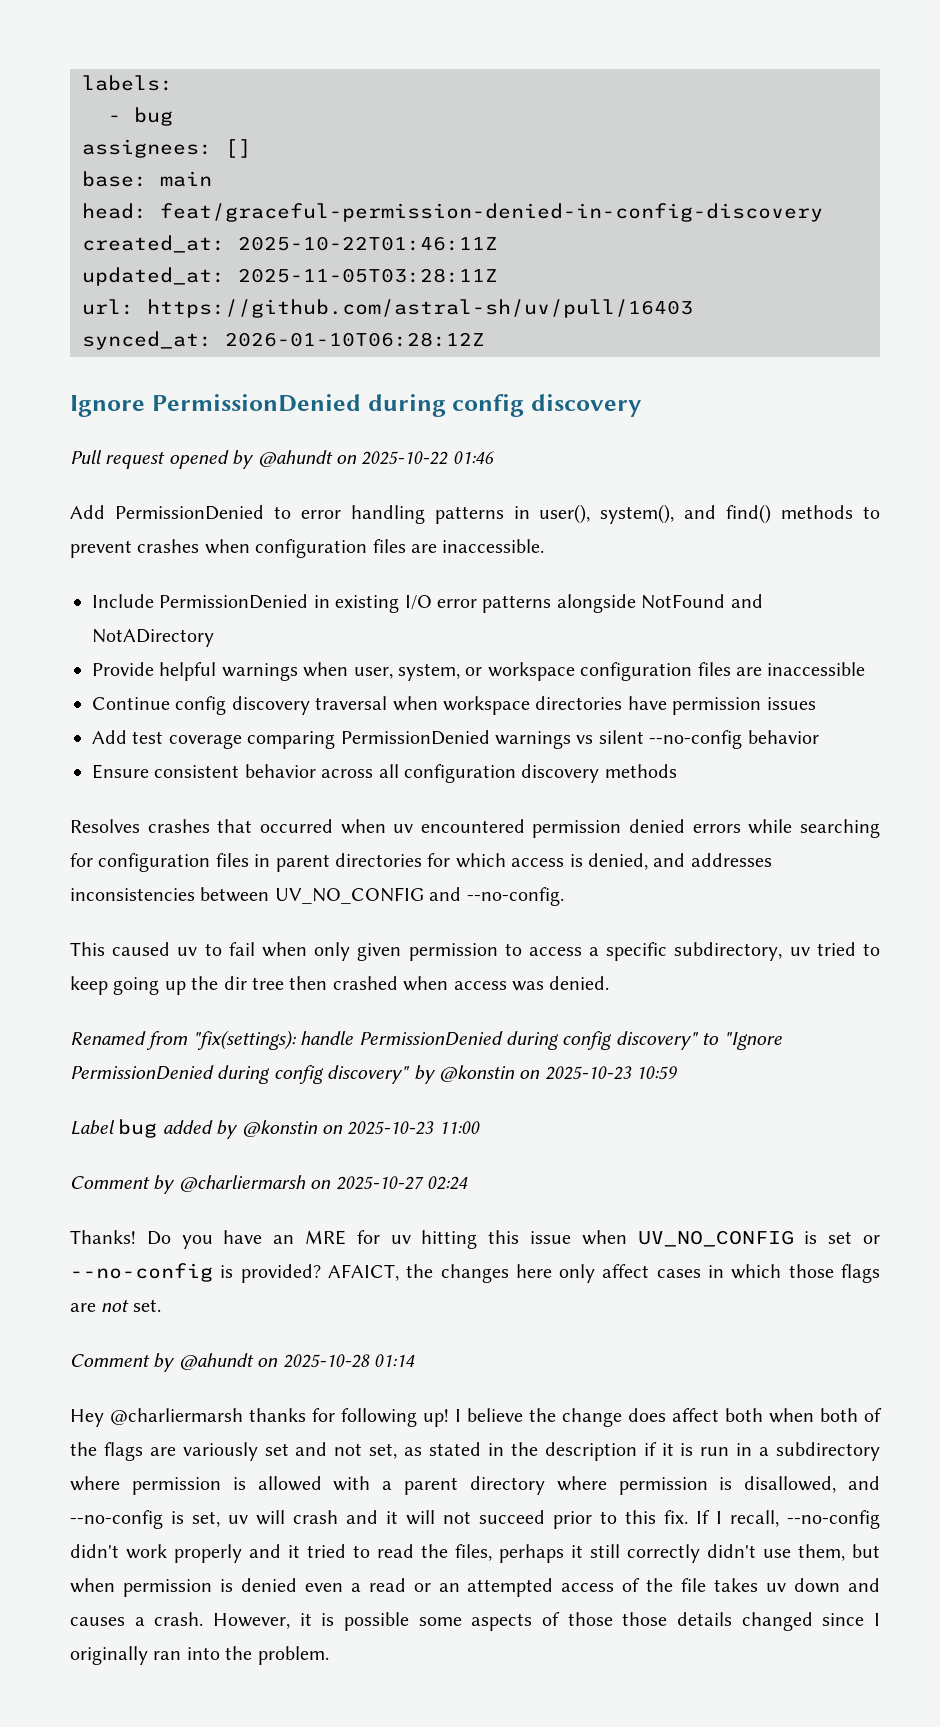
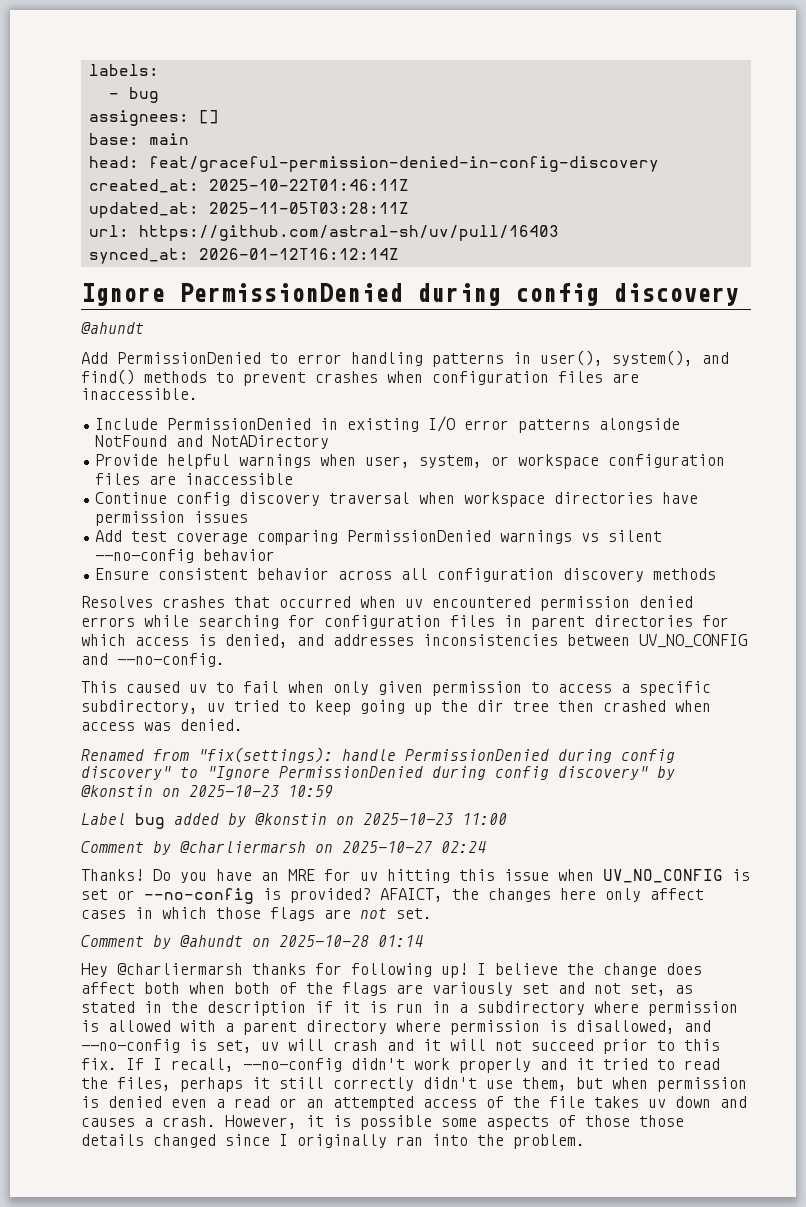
- synced_at: 2026-01-10T06:28:12Z
+ synced_at: 2026-01-12T16:12:14Z
  Ignore PermissionDenied during config discovery
- Pull request opened by @ahundt on 2025-10-22 01:46
+ @ahundt

